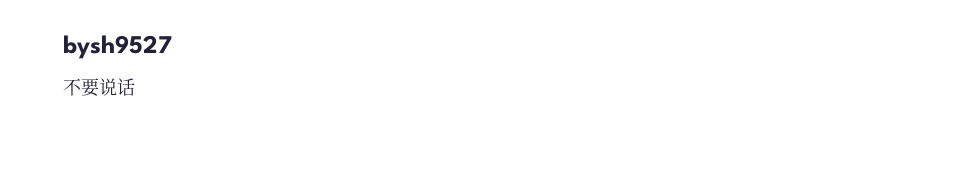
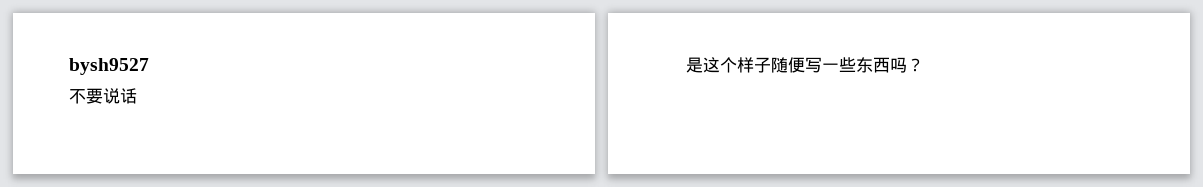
+ 是这个样子随便写一些东西吗？

